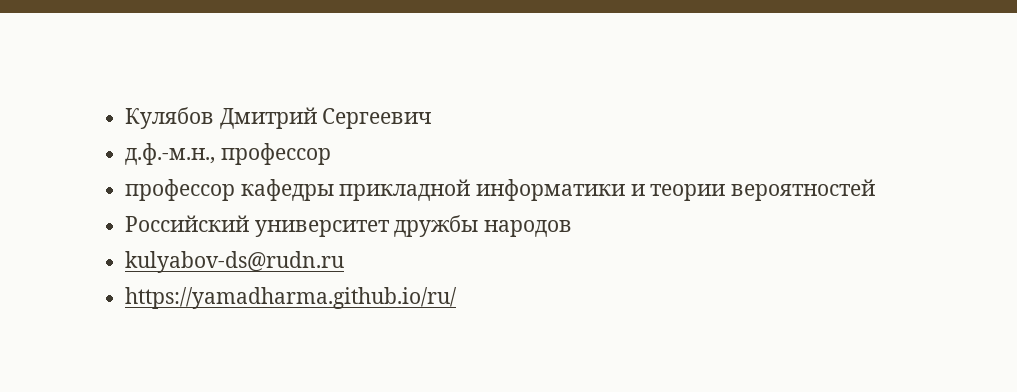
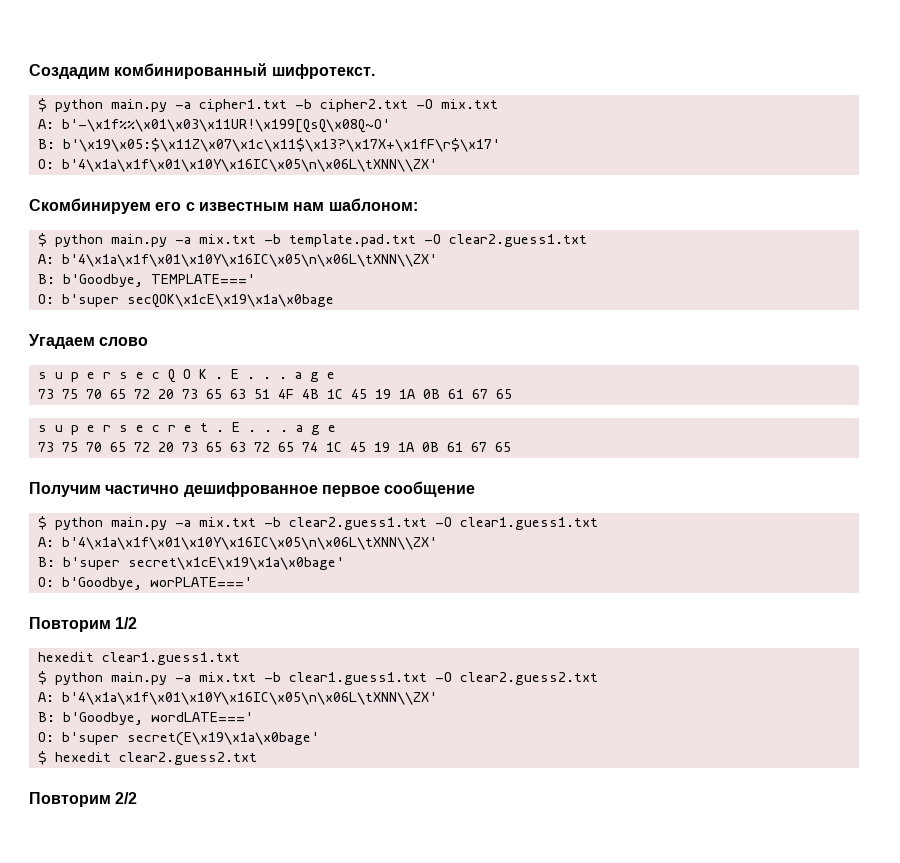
- Кулябов Дмитрий Сергеевич
- д.ф.-м.н., профессор
- профессор кафедры прикладной информатики и теории вероятностей
- Российский университет дружбы народов
- kulyabov-ds@rudn.ru
- https://yamadharma.github.io/ru/
+ Создадим комбинированный шифротекст.
+ $ python main.py -a cipher1.txt -b cipher2.txt -O mix.txt
+ A: b'-\x1f%%\x01\x03\x11UR!\x199[QsQ\x08Q~O'
+ B: b'\x19\x05:$\x11Z\x07\x1c\x11$\x13?\x17X+\x1fF\r$\x17'
+ O: b'4\x1a\x1f\x01\x10Y\x16IC\x05\n\x06L\tXNN\\ZX'
+ Скомбинируем его с известным нам шаблоном:
+ $ python main.py -a mix.txt -b template.pad.txt -O clear2.guess1.txt
+ A: b'4\x1a\x1f\x01\x10Y\x16IC\x05\n\x06L\tXNN\\ZX'
+ B: b'Goodbye, TEMPLATE==='
+ O: b'super secQOK\x1cE\x19\x1a\x0bage
+ Угадаем слово
+ s u p e r s e c Q O K . E . . . a g e
+ 73 75 70 65 72 20 73 65 63 51 4F 4B 1C 45 19 1A 0B 61 67 65
+ s u p e r s e c r e t . E . . . a g e
+ 73 75 70 65 72 20 73 65 63 72 65 74 1C 45 19 1A 0B 61 67 65
+ Получим частично дешифрованное первое сообщение
+ $ python main.py -a mix.txt -b clear2.guess1.txt -O clear1.guess1.txt
+ A: b'4\x1a\x1f\x01\x10Y\x16IC\x05\n\x06L\tXNN\\ZX'
+ B: b'super secret\x1cE\x19\x1a\x0bage'
+ O: b'Goodbye, worPLATE==='
+ Повторим 1/2
+ hexedit clear1.guess1.txt
+ $ python main.py -a mix.txt -b clear1.guess1.txt -O clear2.guess2.txt
+ A: b'4\x1a\x1f\x01\x10Y\x16IC\x05\n\x06L\tXNN\\ZX'
+ B: b'Goodbye, wordLATE==='
+ O: b'super secret(E\x19\x1a\x0bage'
+ $ hexedit clear2.guess2.txt
+ Повторим 2/2

